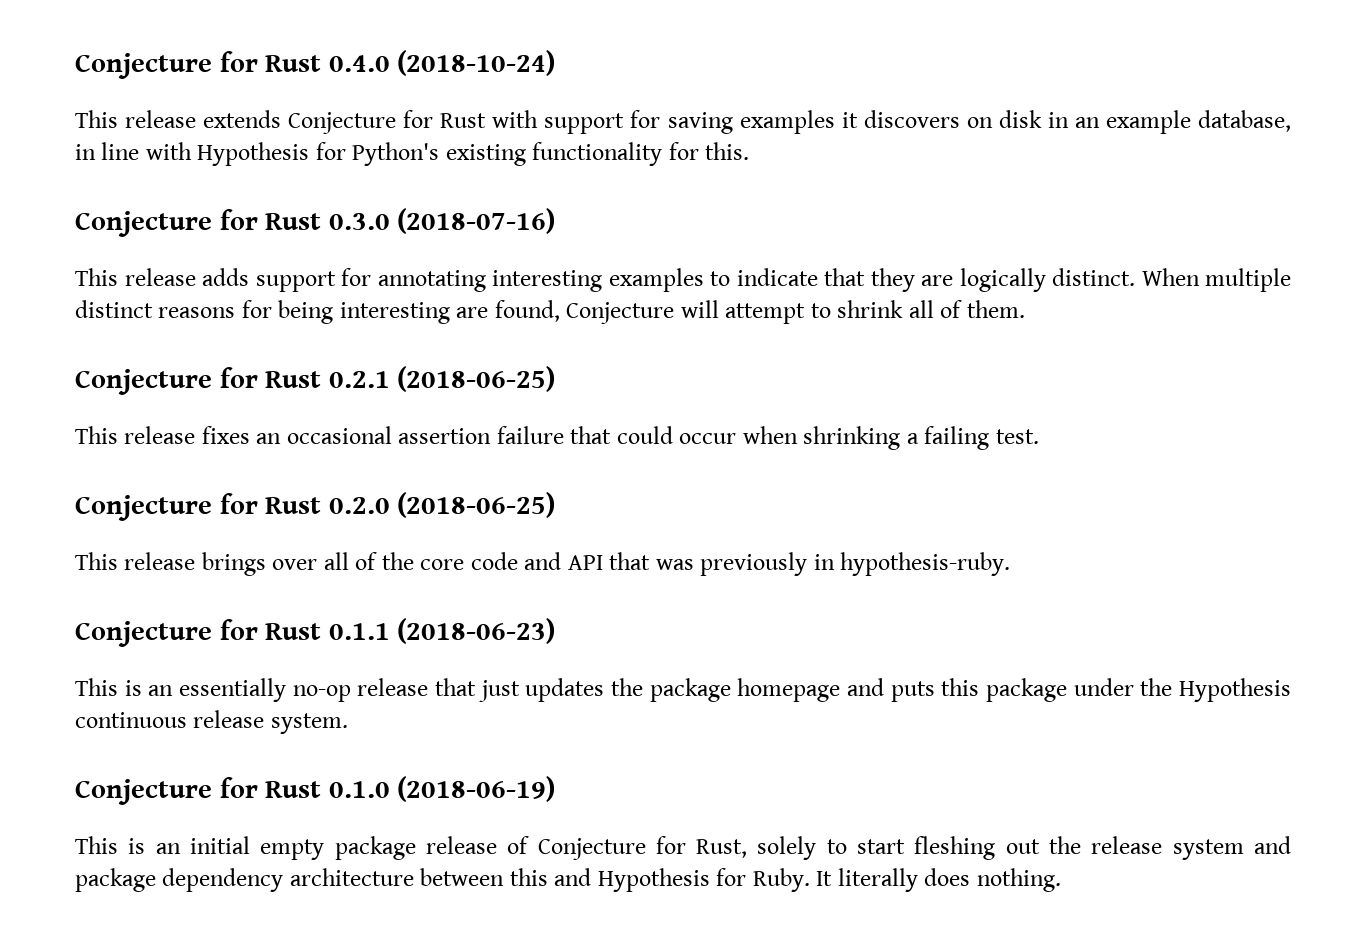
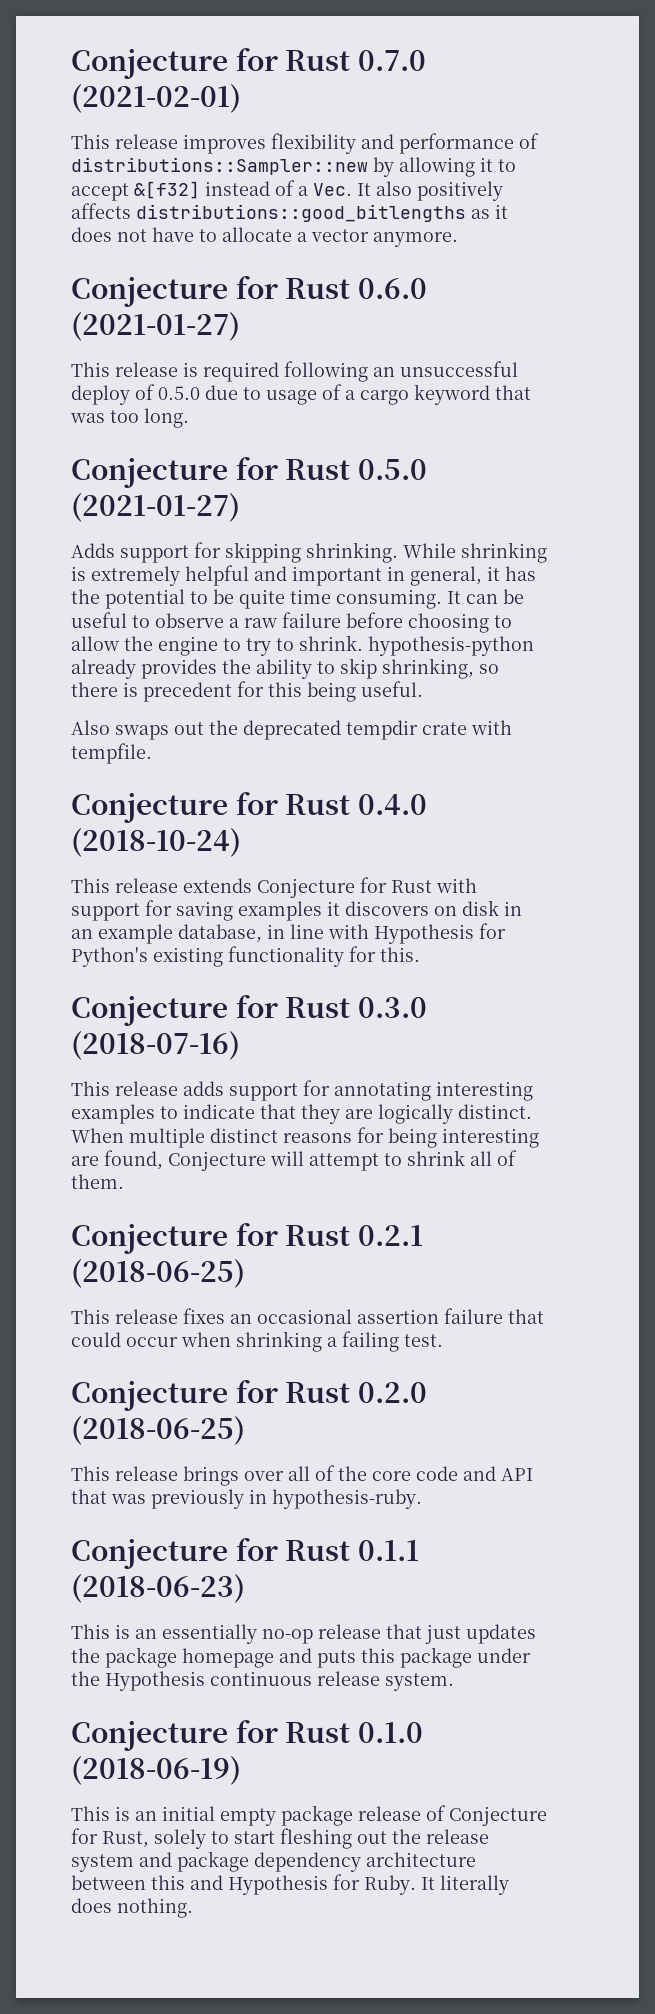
+ Conjecture for Rust 0.7.0 (2021-02-01)
+ This release improves flexibility and performance of distributions::Sampler::new by allowing it to accept &[f32] instead of a Vec. It also positively affects distributions::good_bitlengths as it does not have to allocate a vector anymore.
+ Conjecture for Rust 0.6.0 (2021-01-27)
+ This release is required following an unsuccessful deploy of 0.5.0 due to usage of a cargo keyword that was too long.
+ Conjecture for Rust 0.5.0 (2021-01-27)
+ Adds support for skipping shrinking. While shrinking is extremely helpful and important in general, it has the potential to be quite time consuming. It can be useful to observe a raw failure before choosing to allow the engine to try to shrink. hypothesis-python already provides the ability to skip shrinking, so there is precedent for this being useful.
+ Also swaps out the deprecated tempdir crate with tempfile.

